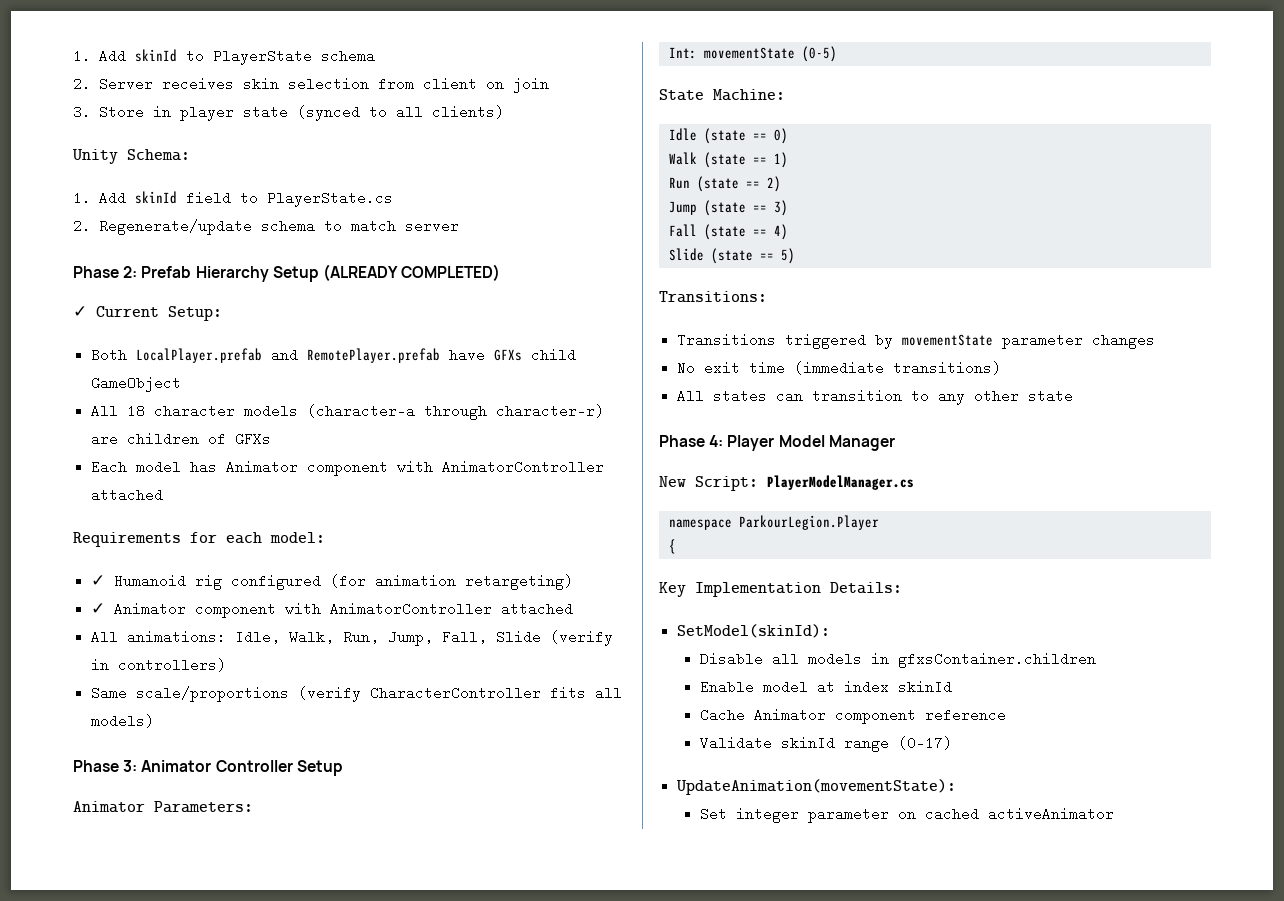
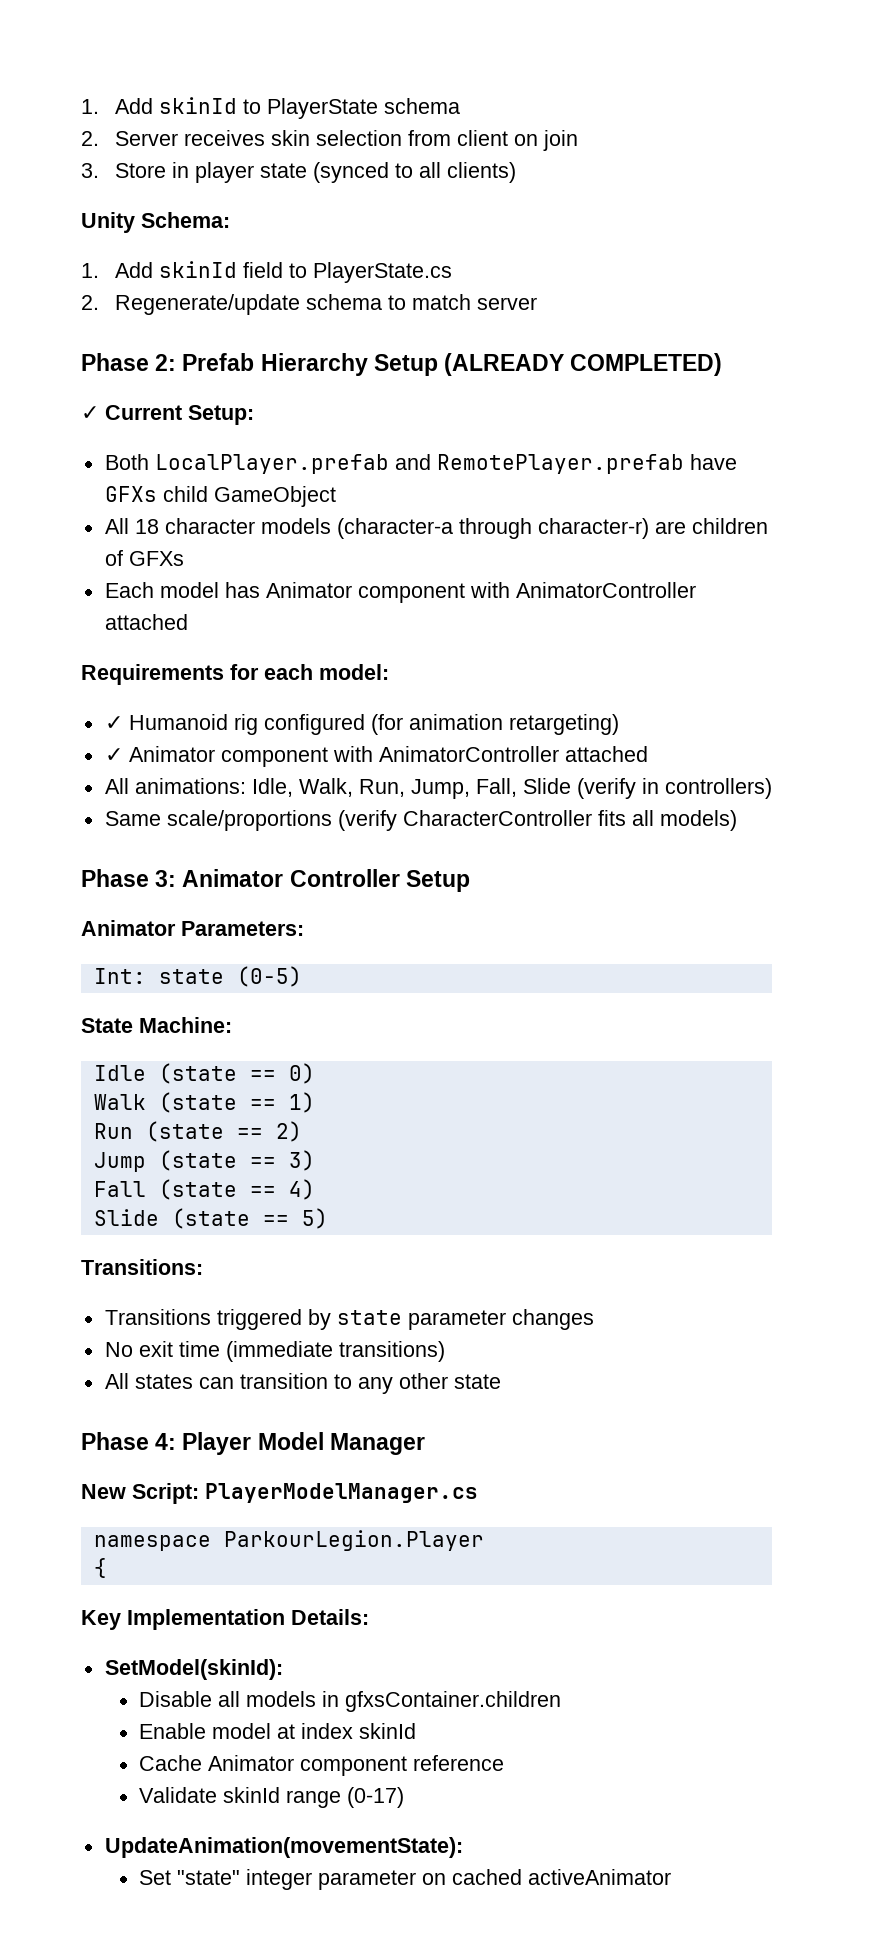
- Int: movementState (0-5)
+ Int: state (0-5)
- Transitions triggered by movementState parameter changes
+ Transitions triggered by state parameter changes
- Set integer parameter on cached activeAnimator
+ Set "state" integer parameter on cached activeAnimator

